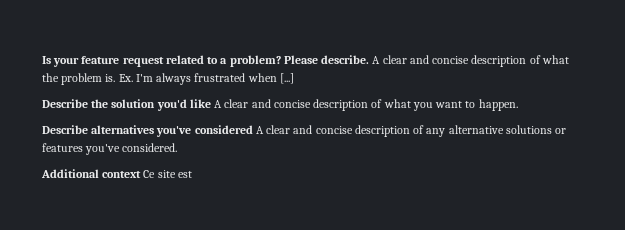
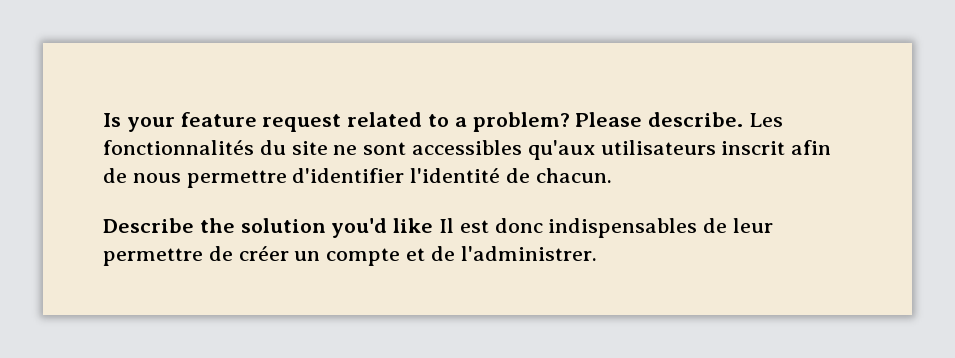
- A clear and concise description of what the problem is. Ex. I'm always frustrated when [...]
+ Les fonctionnalités du site ne sont accessibles qu'aux utilisateurs inscrit afin de nous permettre d'identifier l'identité de chacun.
- Describe the solution you'd like A clear and concise description of what you want to happen.
- Describe alternatives you've considered A clear and concise description of any alternative solutions or features you've considered.
- Additional context Ce site est
+ Describe the solution you'd like Il est donc indispensables de leur permettre de créer un compte et de l'administrer.

